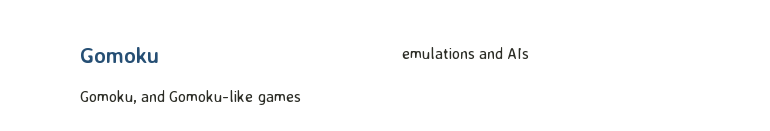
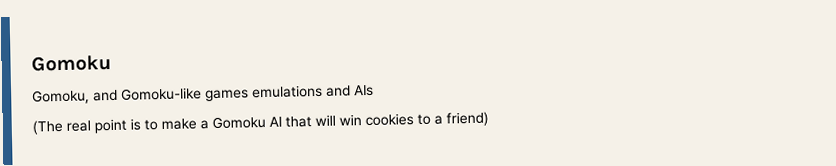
+ (The real point is to make a Gomoku AI that will win cookies to a friend)

